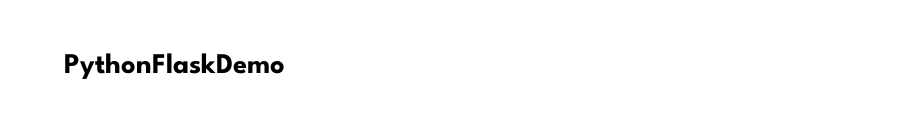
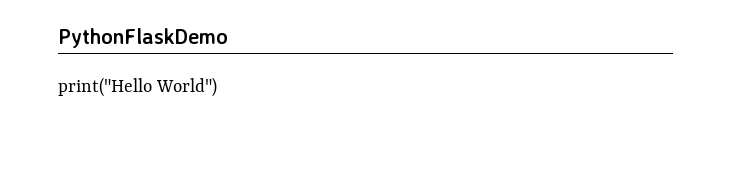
+ print("Hello World")

